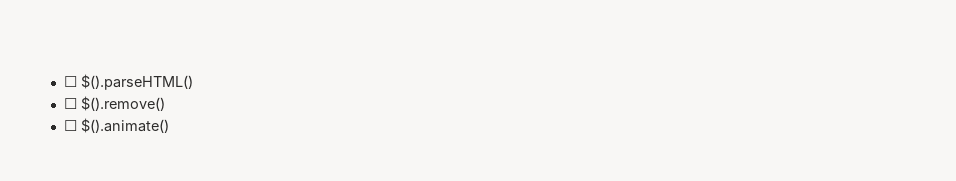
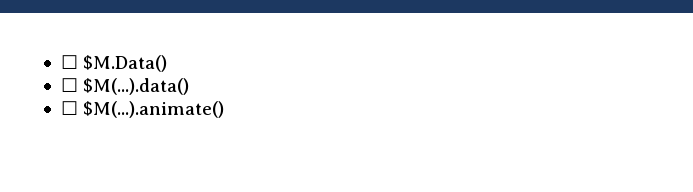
- ☐ $().parseHTML()
- ☐ $().remove()
- ☐ $().animate()
+ ☐ $M.Data()
+ ☐ $M(...).data()
+ ☐ $M(...).animate()

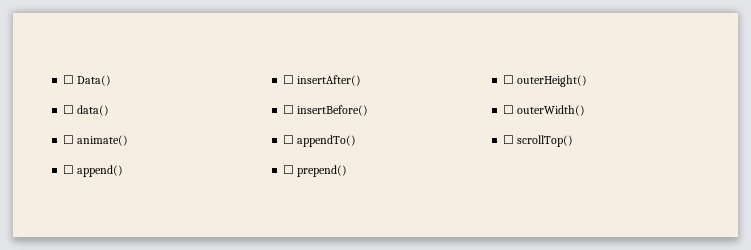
- ☐ $M.Data()
- ☐ $M(...).data()
- ☐ $M(...).animate()
+ ☐ Data()
+ ☐ data()
+ ☐ animate()
+ ☐ append()
+ ☐ insertAfter()
+ ☐ insertBefore()
+ ☐ appendTo()
+ ☐ prepend()
+ ☐ outerHeight()
+ ☐ outerWidth()
+ ☐ scrollTop()

